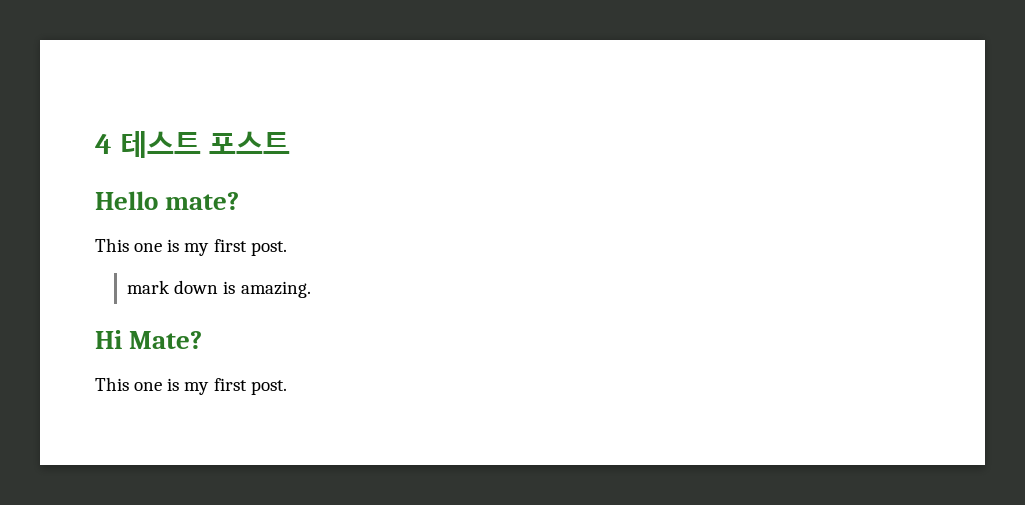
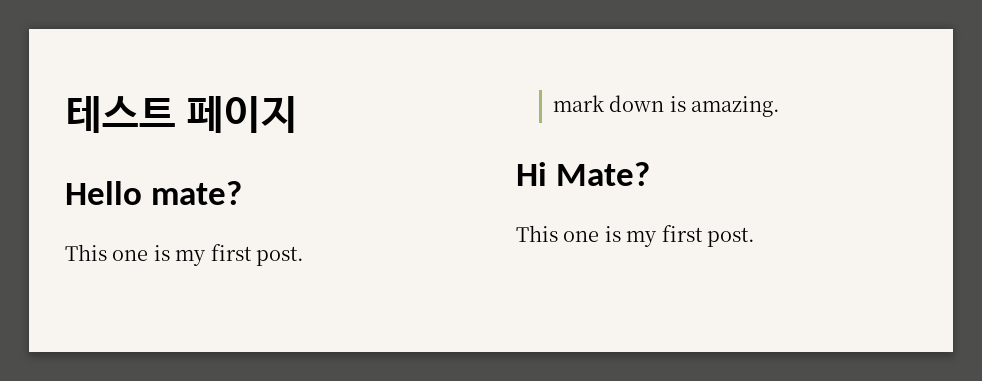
- 4 테스트 포스트
+ 테스트 페이지

